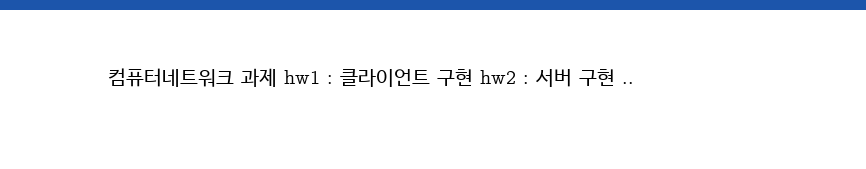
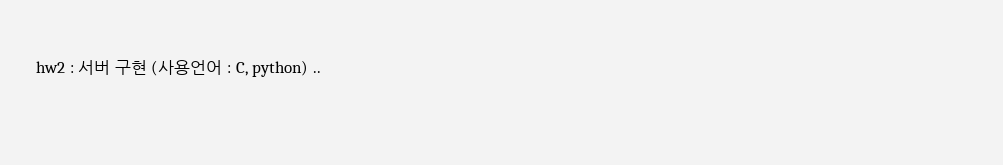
- 컴퓨터네트워크 과제 hw1 : 클라이언트 구현 hw2 : 서버 구현 ..
+ hw2 : 서버 구현 (사용언어 : C, python) ..

